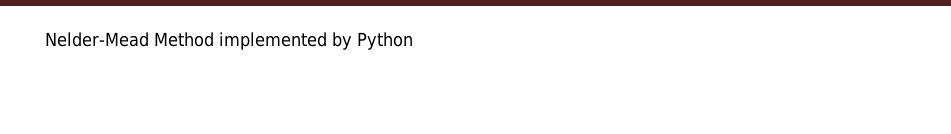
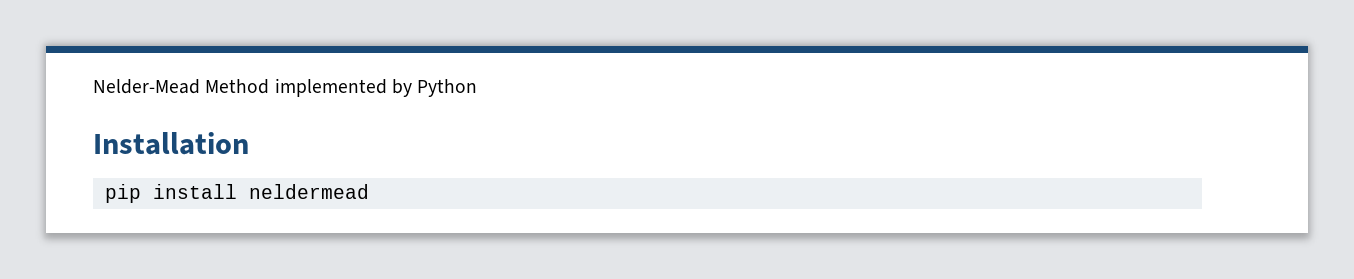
+ Installation
+ pip install neldermead

